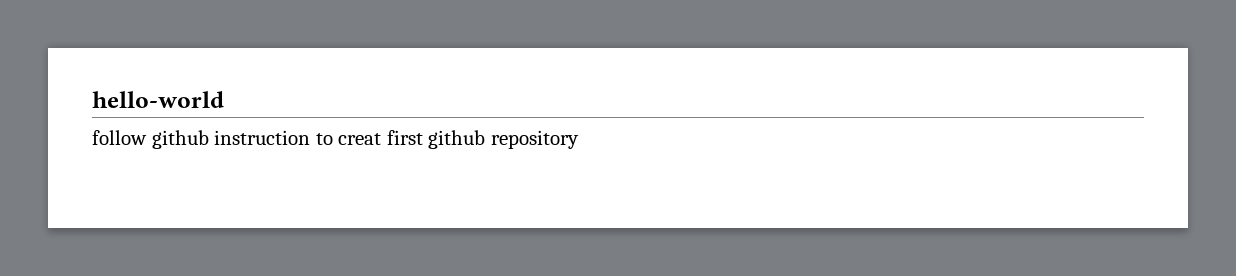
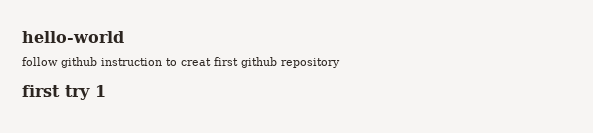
+ first try 1

